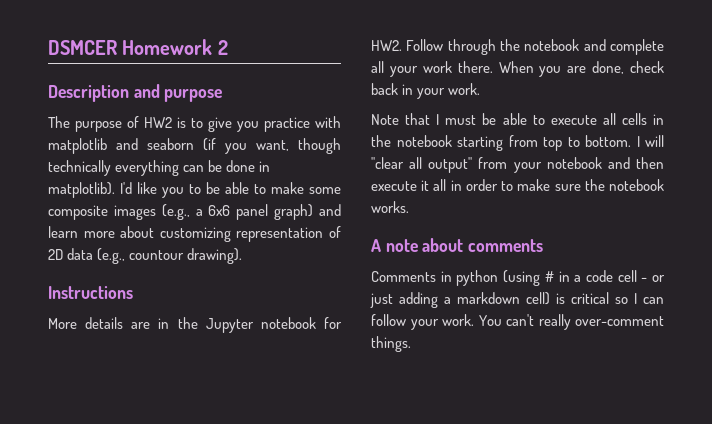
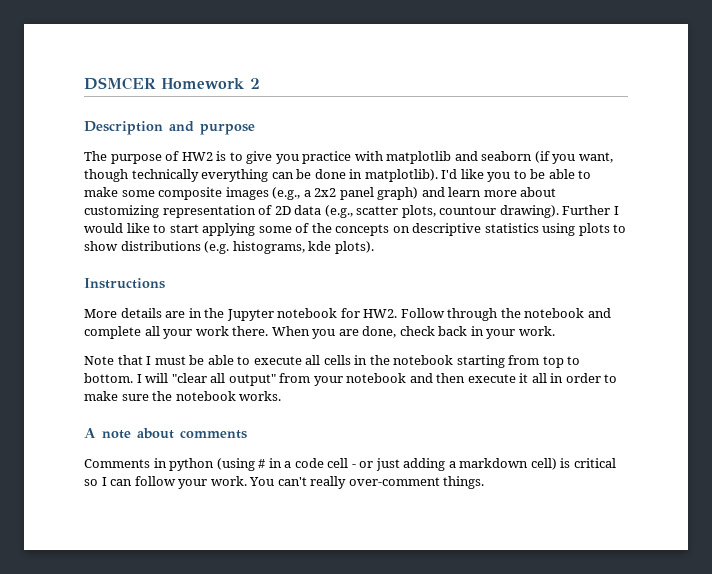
- I'd like you to be able to make some composite images (e.g., a 6x6 panel graph) and learn more about customizing representation of 2D data (e.g., countour drawing).
+ I'd like you to be able to make some composite images (e.g., a 2x2 panel graph) and learn more about customizing representation of 2D data (e.g., scatter plots, countour drawing). Further I would like to start applying some of the concepts on descriptive statistics using plots to show distributions (e.g. histograms, kde plots).

